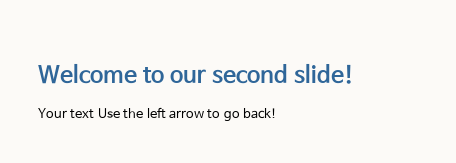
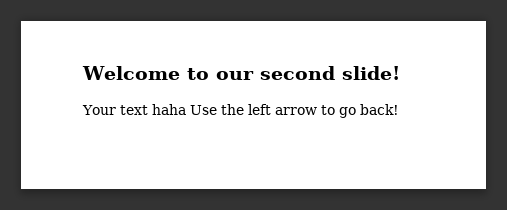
- Your text Use the left arrow to go back!
+ Your text haha Use the left arrow to go back!

